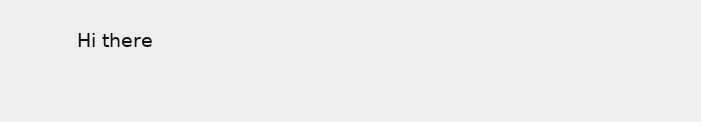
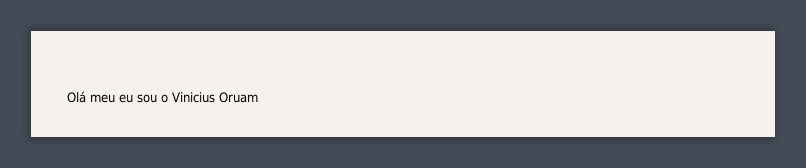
- Hi there
+ Olá meu eu sou o Vinicius Oruam

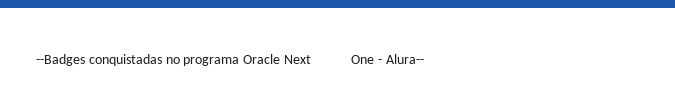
- Olá meu eu sou o Vinicius Oruam
+ --Badges conquistadas no programa Oracle Next One - Alura--

